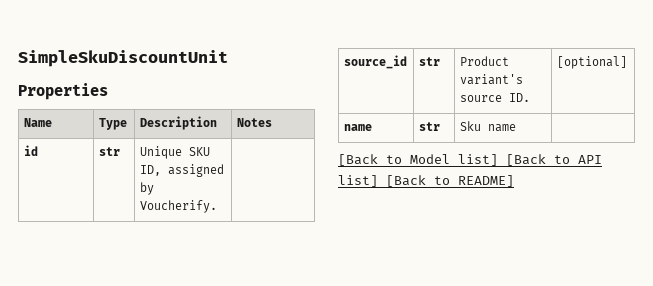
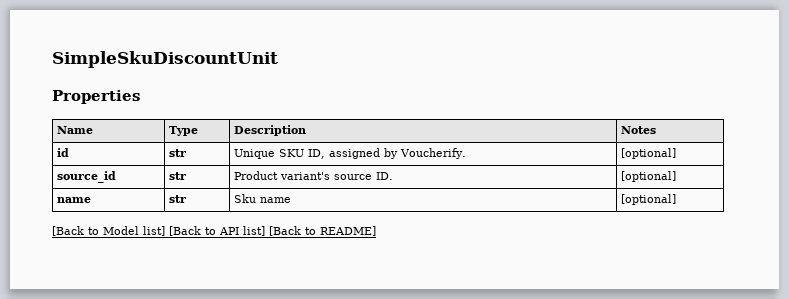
- id | str | Unique SKU ID, assigned by Voucherify. |
+ id | str | Unique SKU ID, assigned by Voucherify. | [optional]
- name | str | Sku name |
+ name | str | Sku name | [optional]

